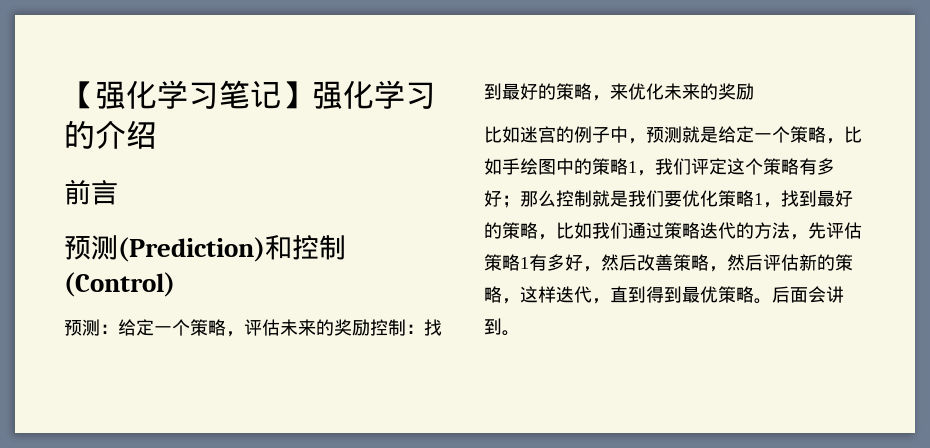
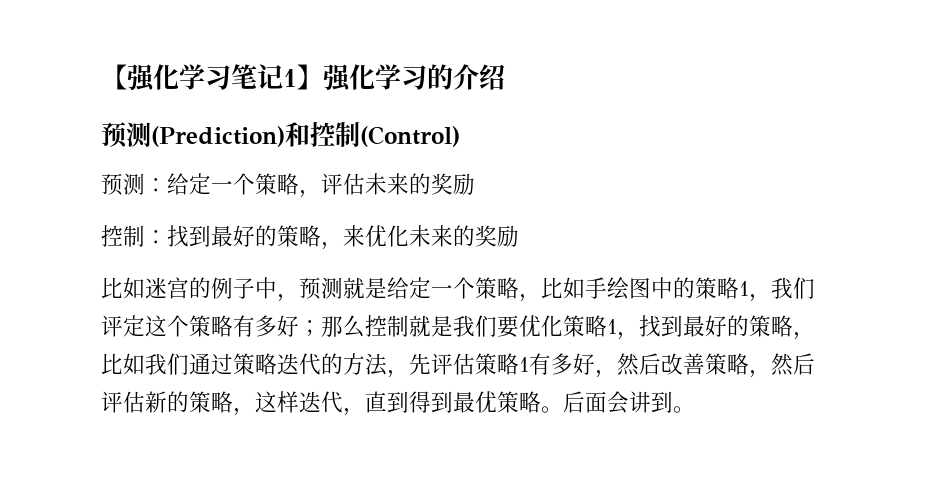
- 【强化学习笔记】强化学习的介绍
+ 【强化学习笔记1】强化学习的介绍
- 前言
- 预测：给定一个策略，评估未来的奖励控制：找到最好的策略，来优化未来的奖励
+ 预测：给定一个策略，评估未来的奖励
+ 控制：找到最好的策略，来优化未来的奖励

